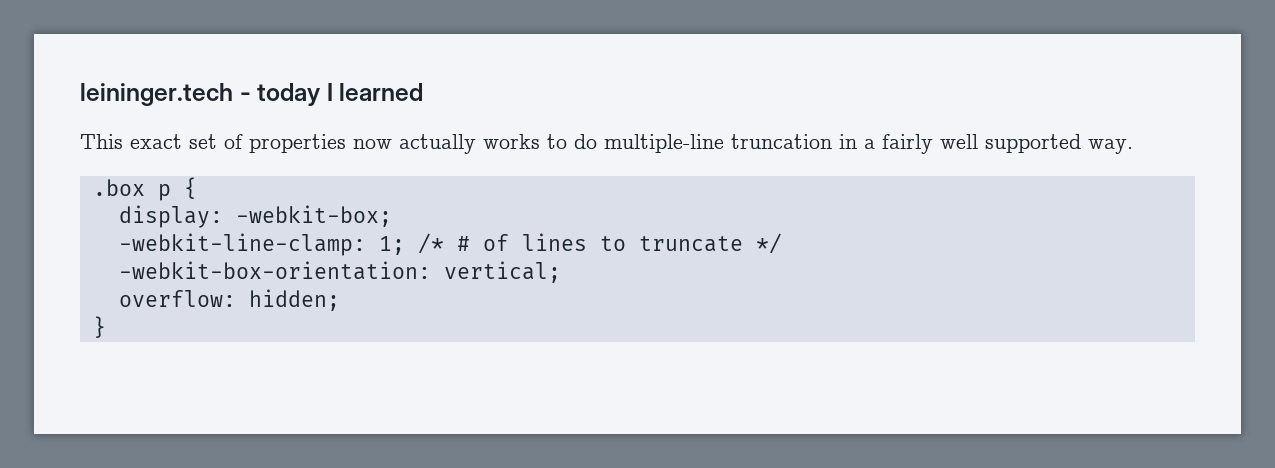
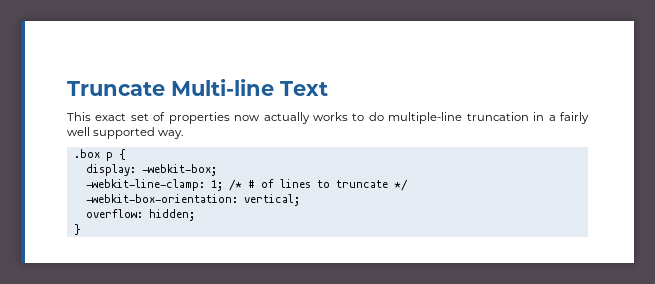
- leininger.tech - today I learned
+ Truncate Multi-line Text

